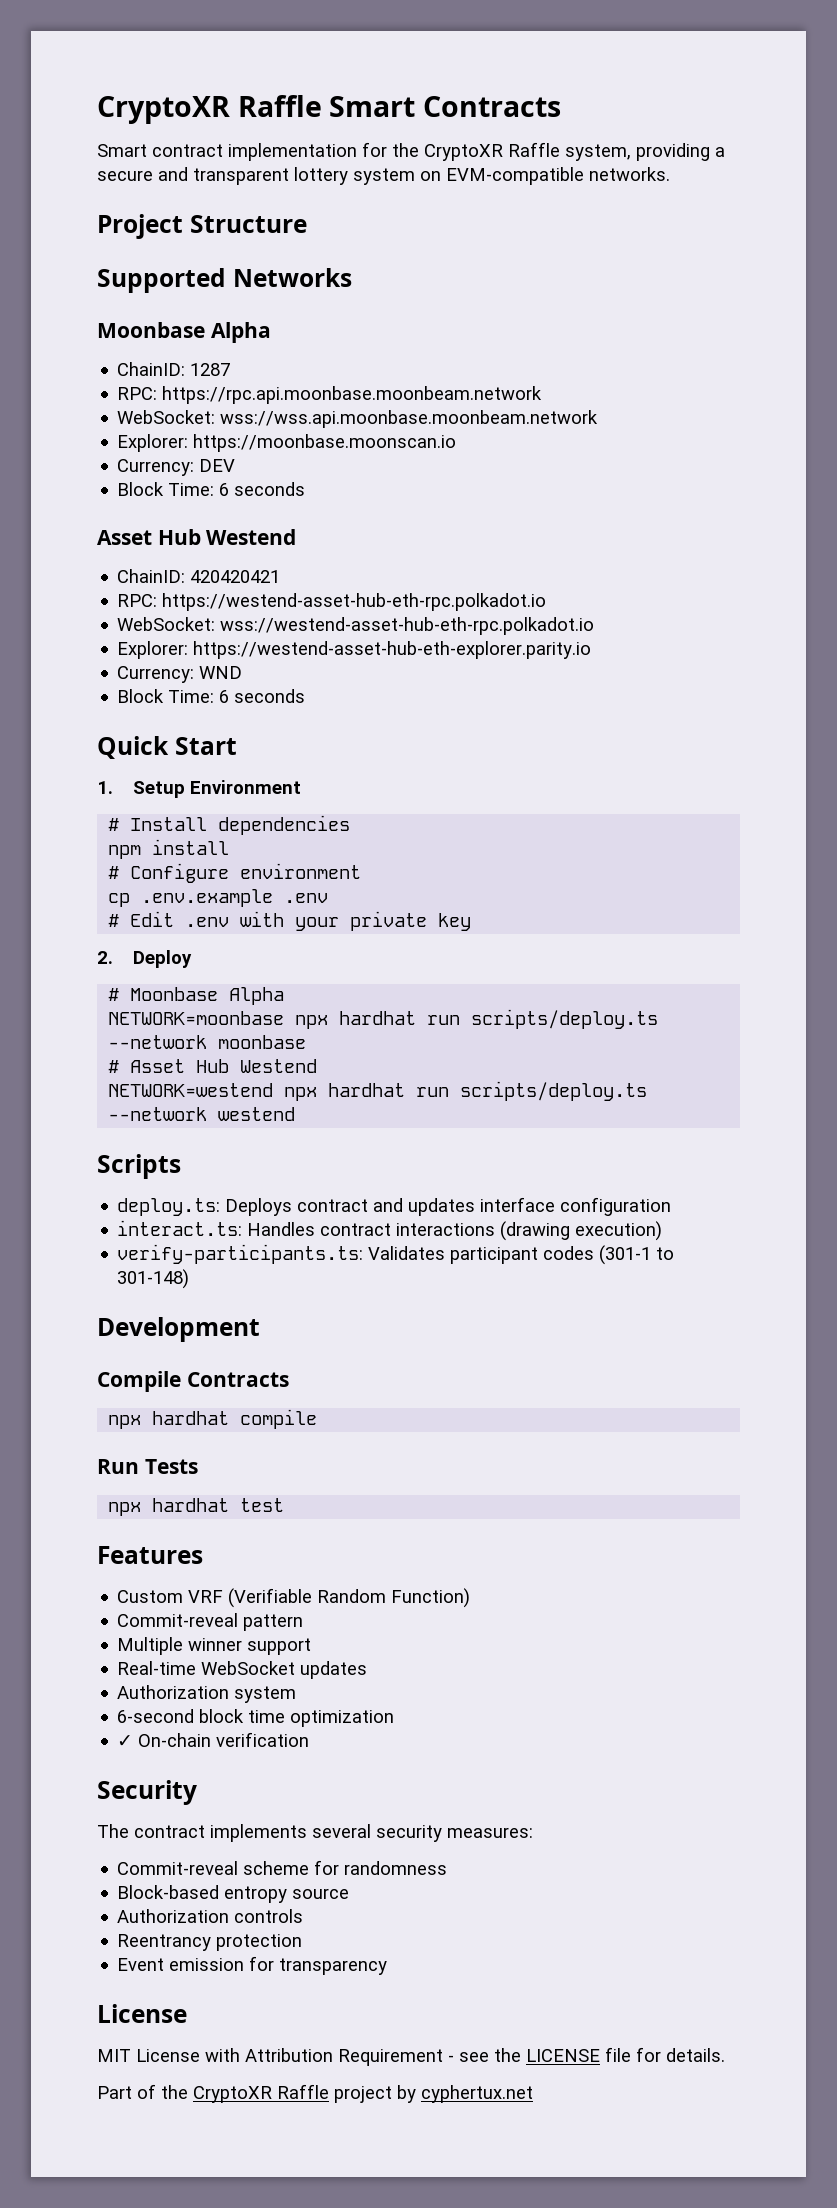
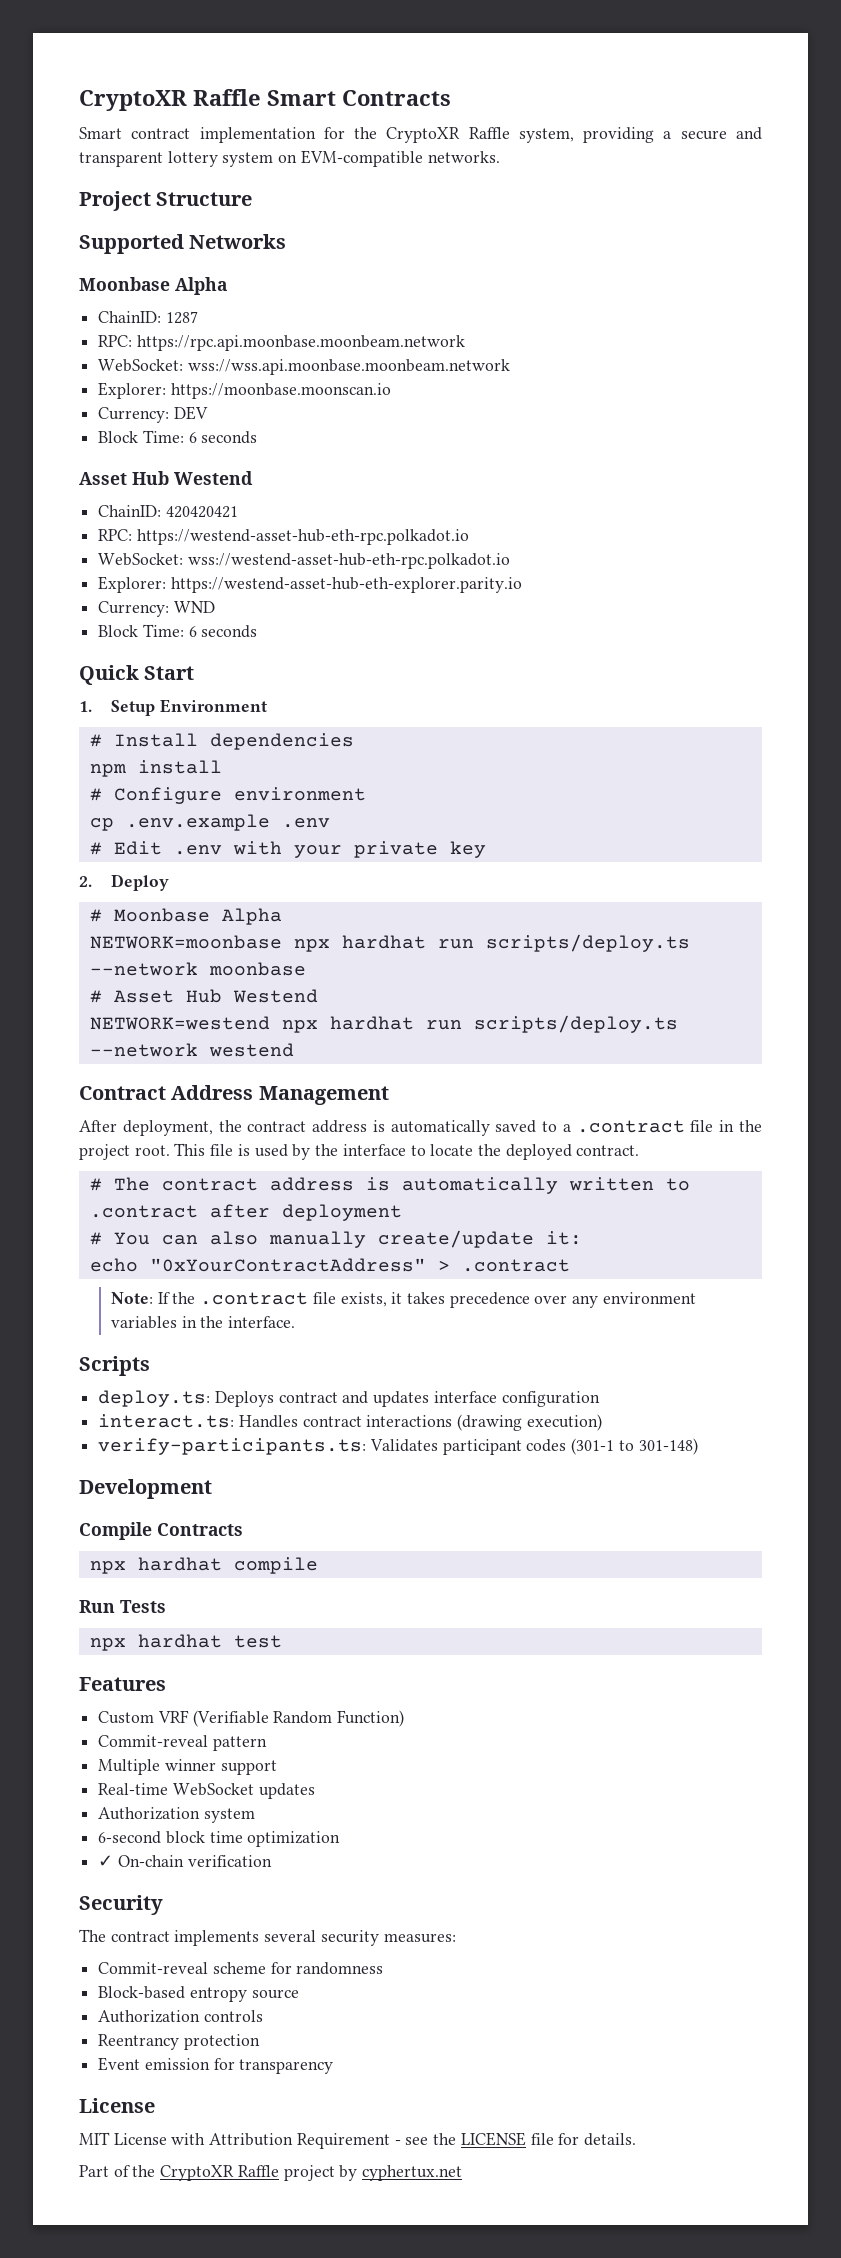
+ Contract Address Management
+ After deployment, the contract address is automatically saved to a .contract file in the project root. This file is used by the interface to locate the deployed contract.
+ # The contract address is automatically written to .contract after deployment
+ # You can also manually create/update it:
+ echo "0xYourContractAddress" > .contract
+ Note: If the .contract file exists, it takes precedence over any environment variables in the interface.

